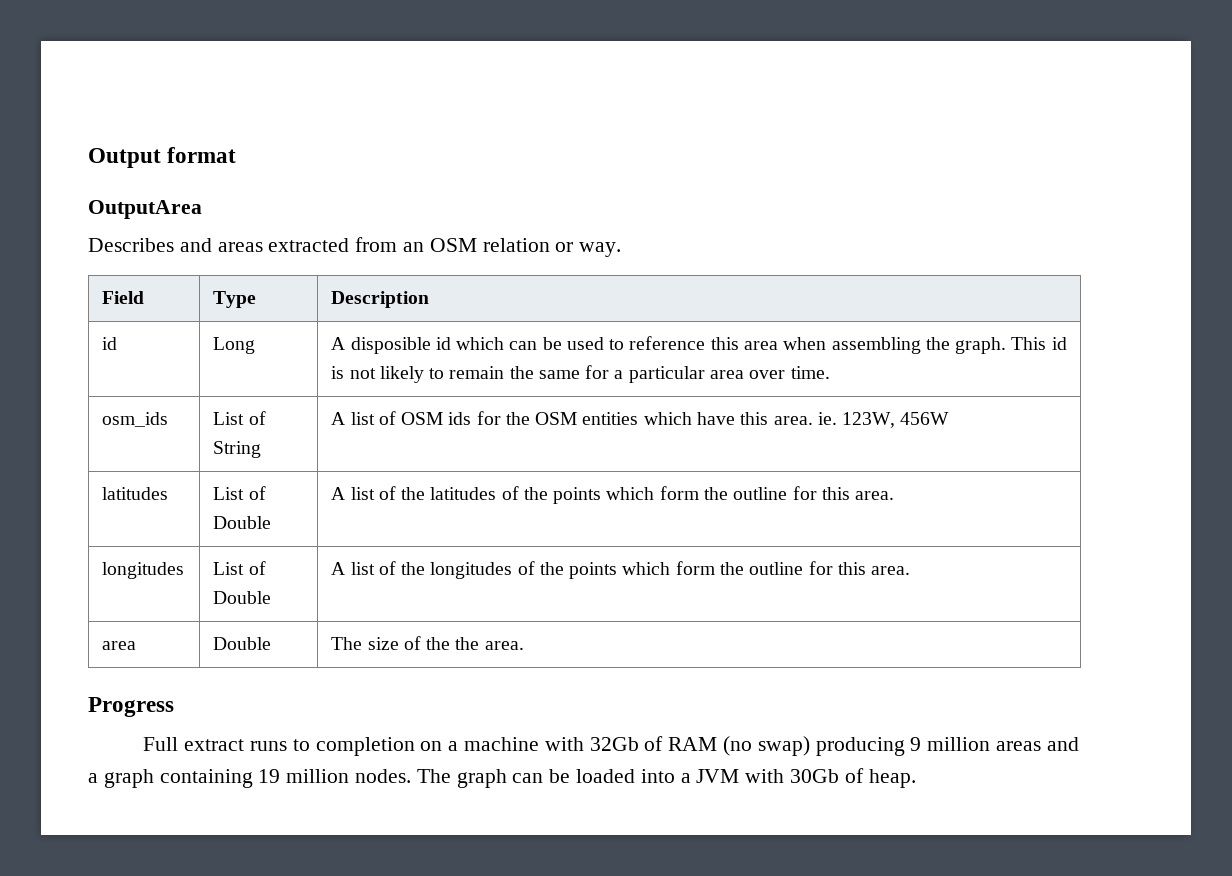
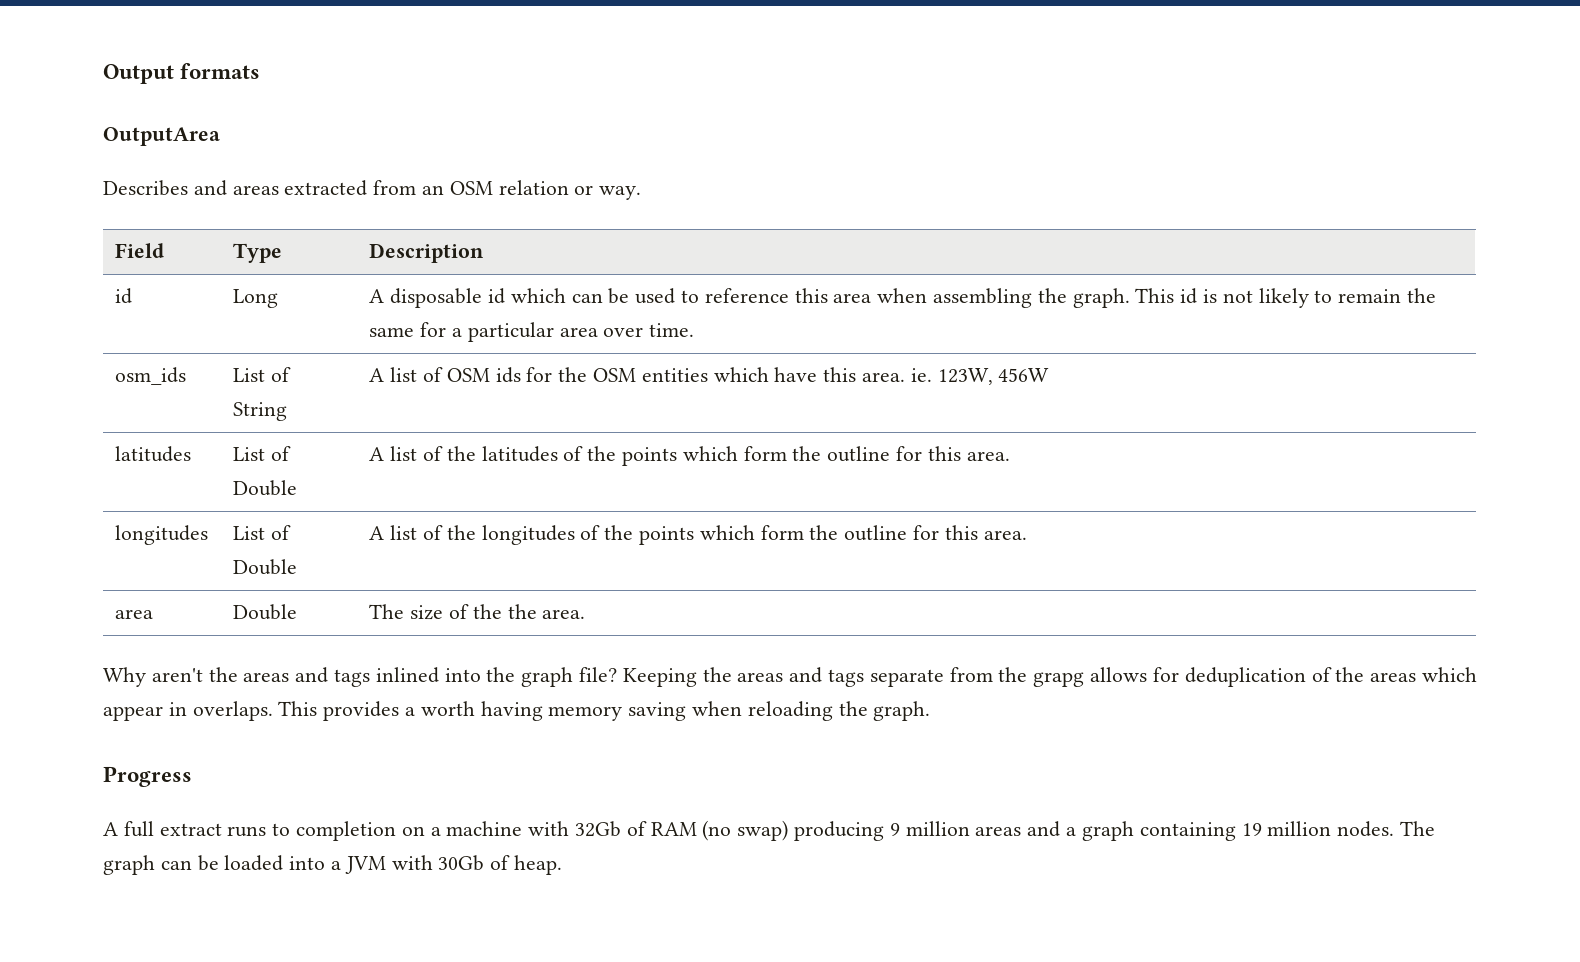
- Output format
+ Output formats
- id | Long | A disposible id which can be used to reference this area when assembling the graph. This id is not likely to remain the same for a particular area over time.
+ id | Long | A disposable id which can be used to reference this area when assembling the graph. This id is not likely to remain the same for a particular area over time.
+ Why aren't the areas and tags inlined into the graph file? Keeping the areas and tags separate from the grapg allows for deduplication of the areas which appear in overlaps. This provides a worth having memory saving when reloading the graph.
- Full extract runs to completion on a machine with 32Gb of RAM (no swap) producing 9 million areas and a graph containing 19 million nodes.
+ A full extract runs to completion on a machine with 32Gb of RAM (no swap) producing 9 million areas and a graph containing 19 million nodes.

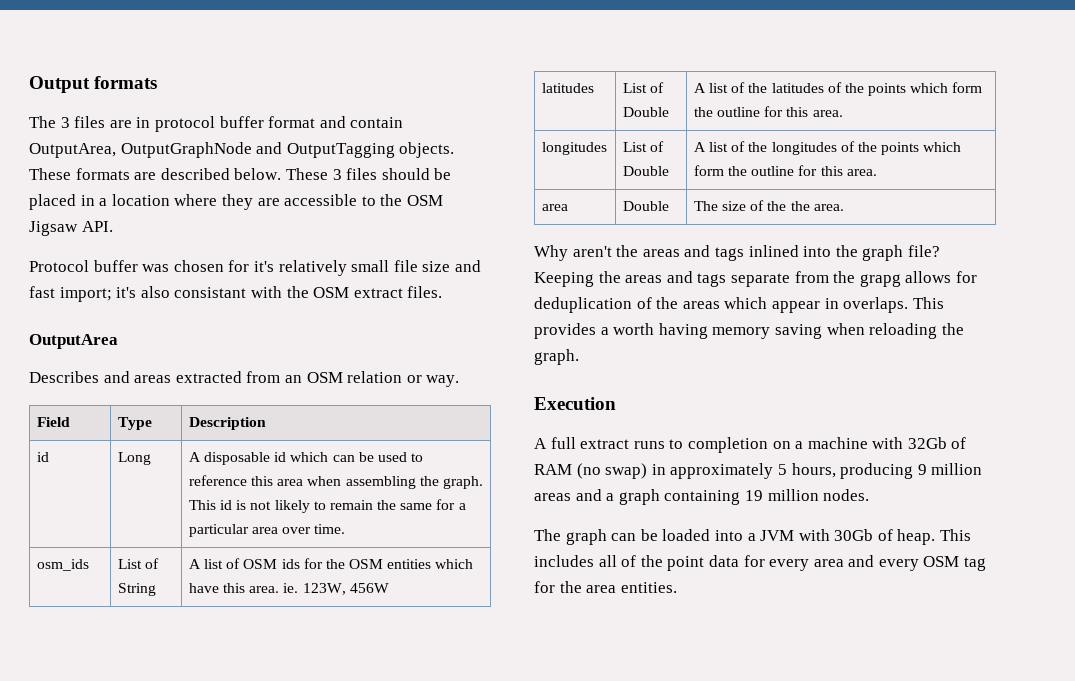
+ The 3 files are in protocol buffer format and contain OutputArea, OutputGraphNode and OutputTagging objects. These formats are described below. These 3 files should be placed in a location where they are accessible to the OSM Jigsaw API.
+ Protocol buffer was chosen for it's relatively small file size and fast import; it's also consistant with the OSM extract files.
- Progress
+ Execution
- A full extract runs to completion on a machine with 32Gb of RAM (no swap) producing 9 million areas and a graph containing 19 million nodes. The graph can be loaded into a JVM with 30Gb of heap.
+ A full extract runs to completion on a machine with 32Gb of RAM (no swap) in approximately 5 hours, producing 9 million areas and a graph containing 19 million nodes.
+ The graph can be loaded into a JVM with 30Gb of heap.
+ This includes all of the point data for every area and every OSM tag for the area entities.

